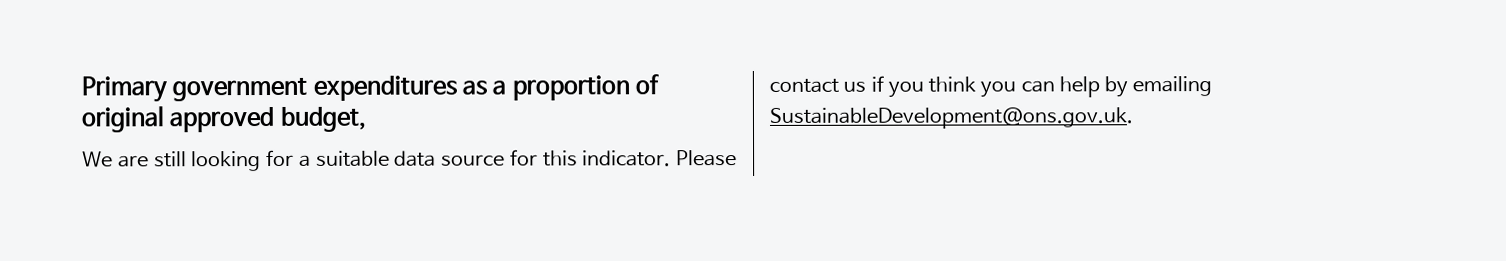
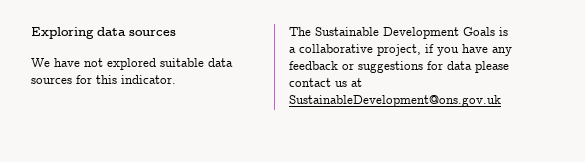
- Primary government expenditures as a proportion of original approved budget,
- We are still looking for a suitable data source for this indicator. Please contact us if you think you can help by emailing SustainableDevelopment@ons.gov.uk.
+ Exploring data sources
+ We have not explored suitable data sources for this indicator.
+ The Sustainable Development Goals is a collaborative project, if you have any feedback or suggestions for data please contact us at SustainableDevelopment@ons.gov.uk

